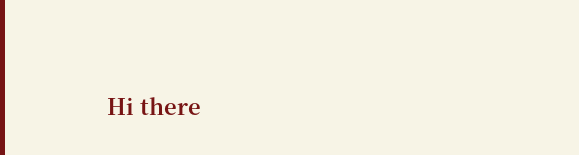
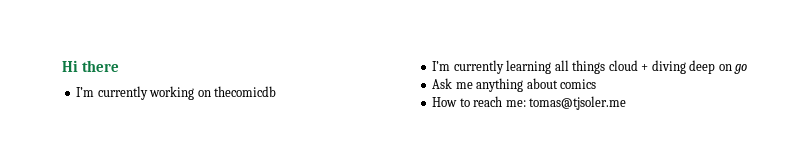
+ I’m currently working on thecomicdb
+ I’m currently learning all things cloud + diving deep on go
+ Ask me anything about comics
+ How to reach me: tomas@tjsoler.me

